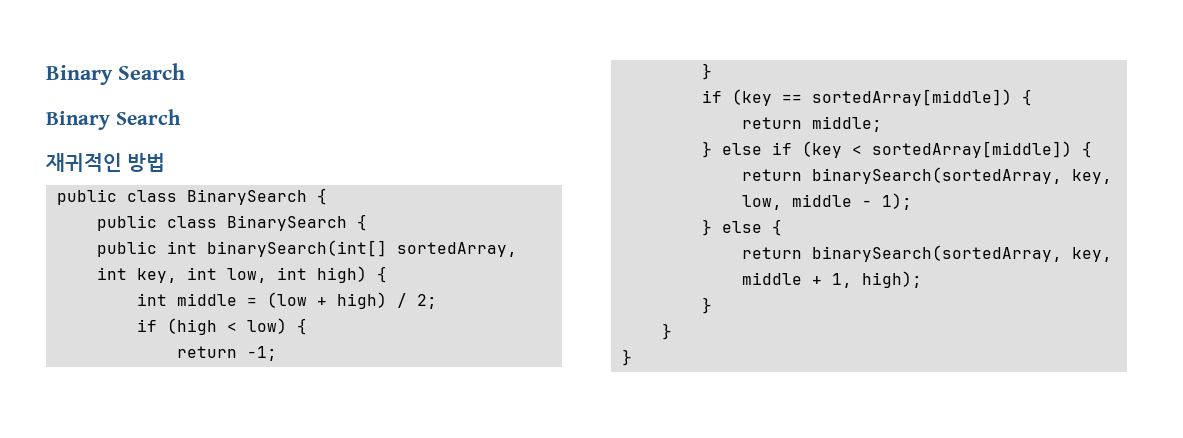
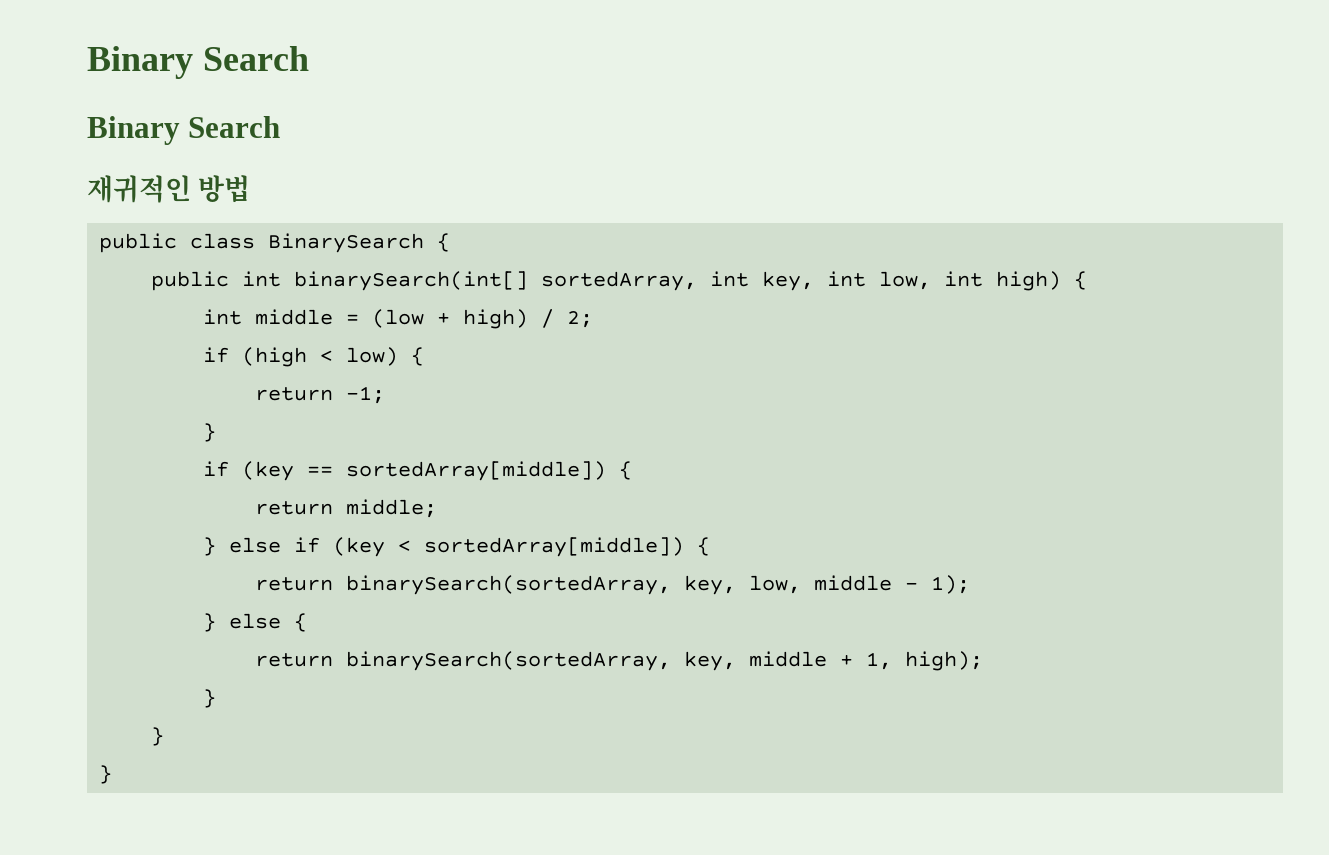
  재귀적인 방법
- public class BinarySearch {

